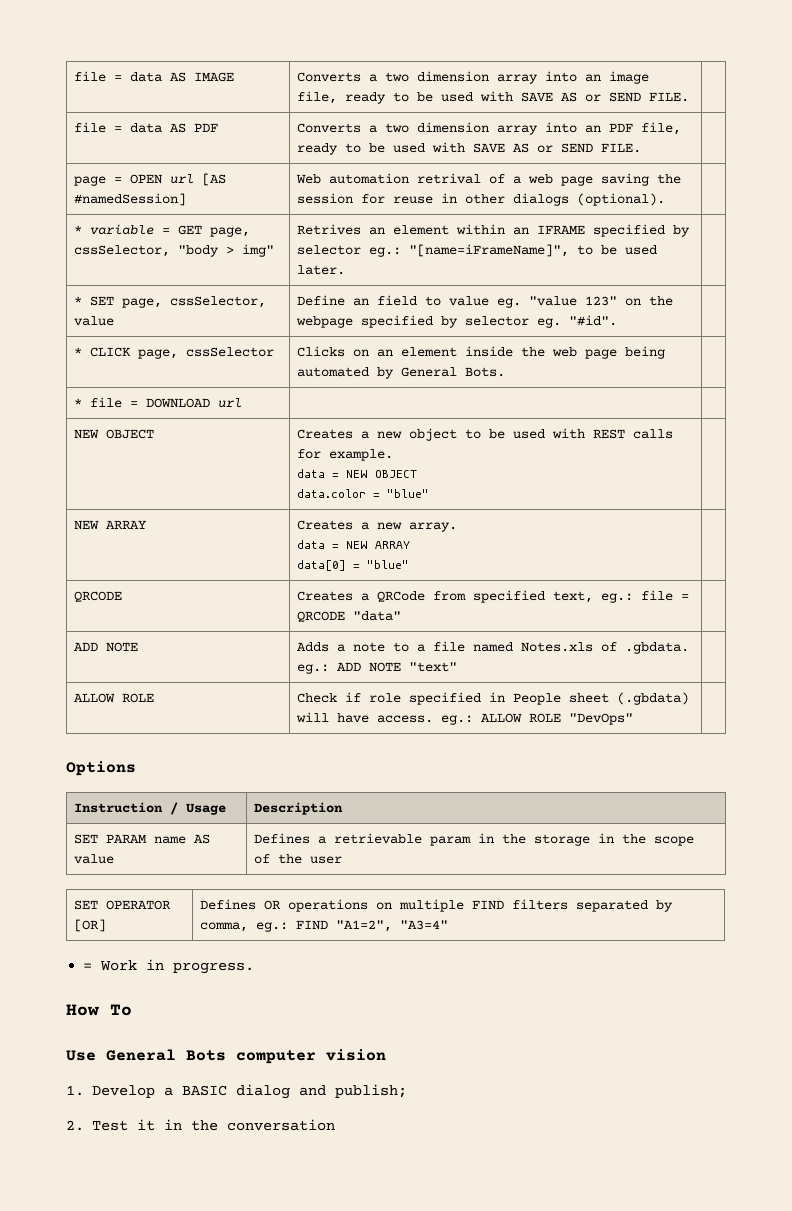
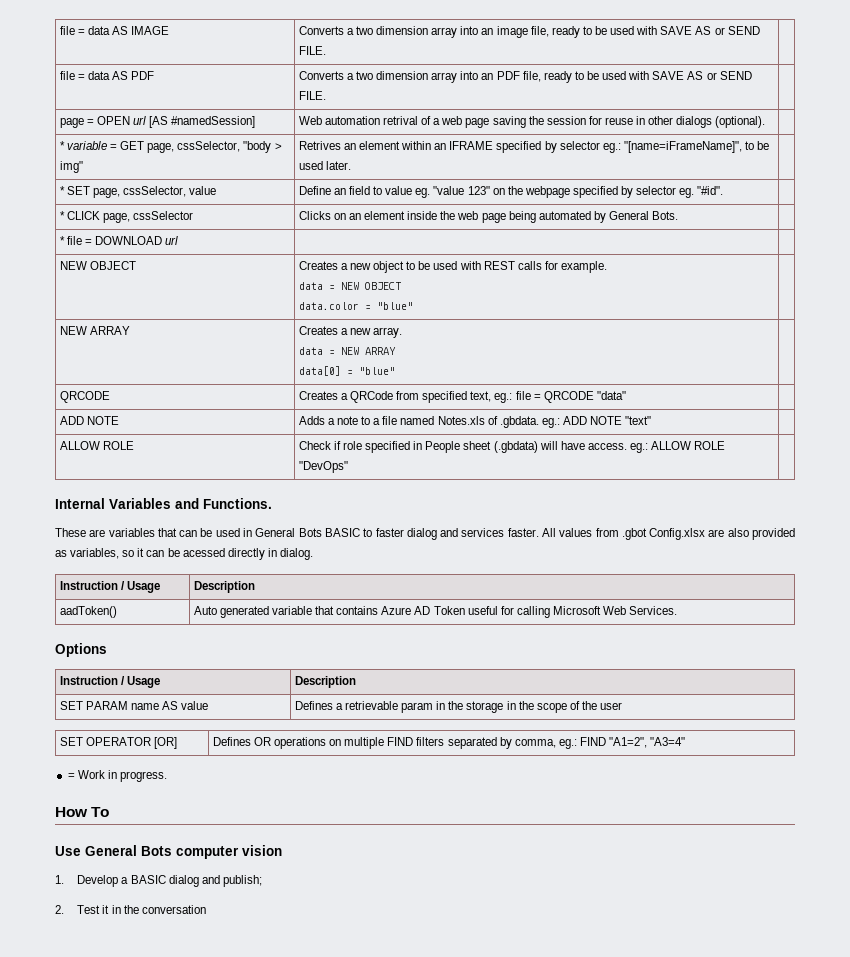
+ Internal Variables and Functions.
+ These are variables that can be used in General Bots BASIC to faster dialog and services faster. All values from .gbot Config.xlsx are also provided as variables, so it can be acessed directly in dialog.
+ Instruction / Usage | Description
+ aadToken() | Auto generated variable that contains Azure AD Token useful for calling Microsoft Web Services.

